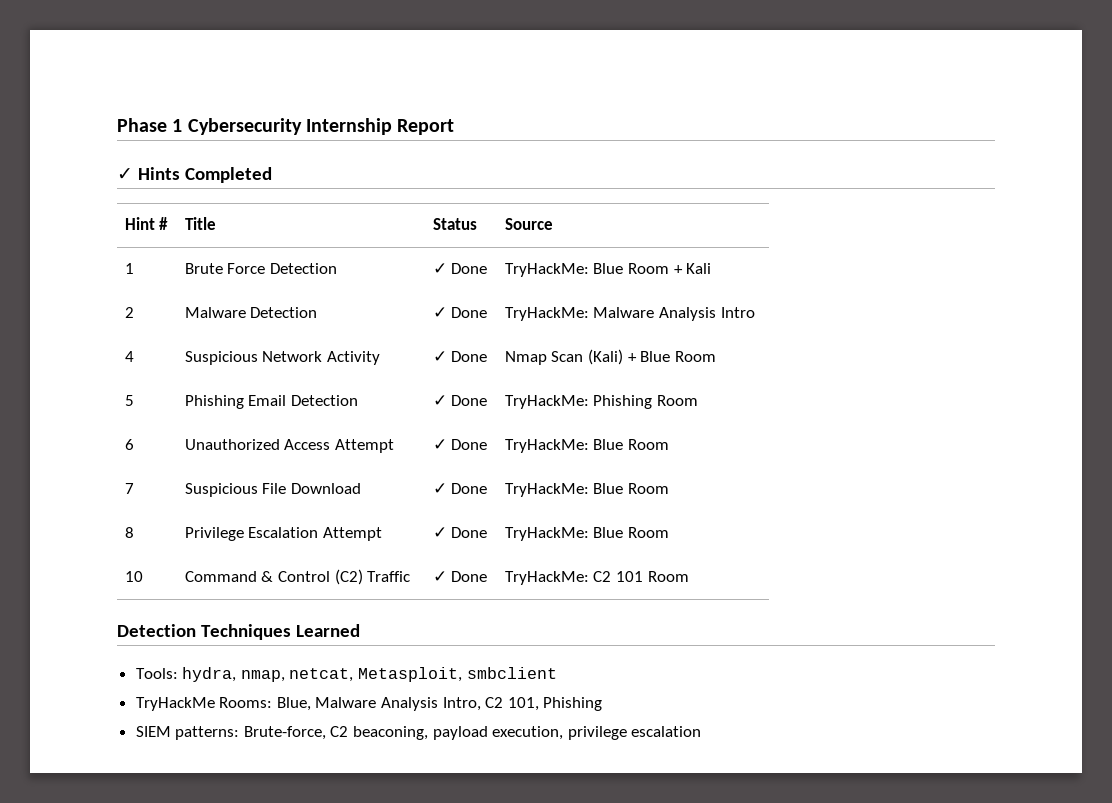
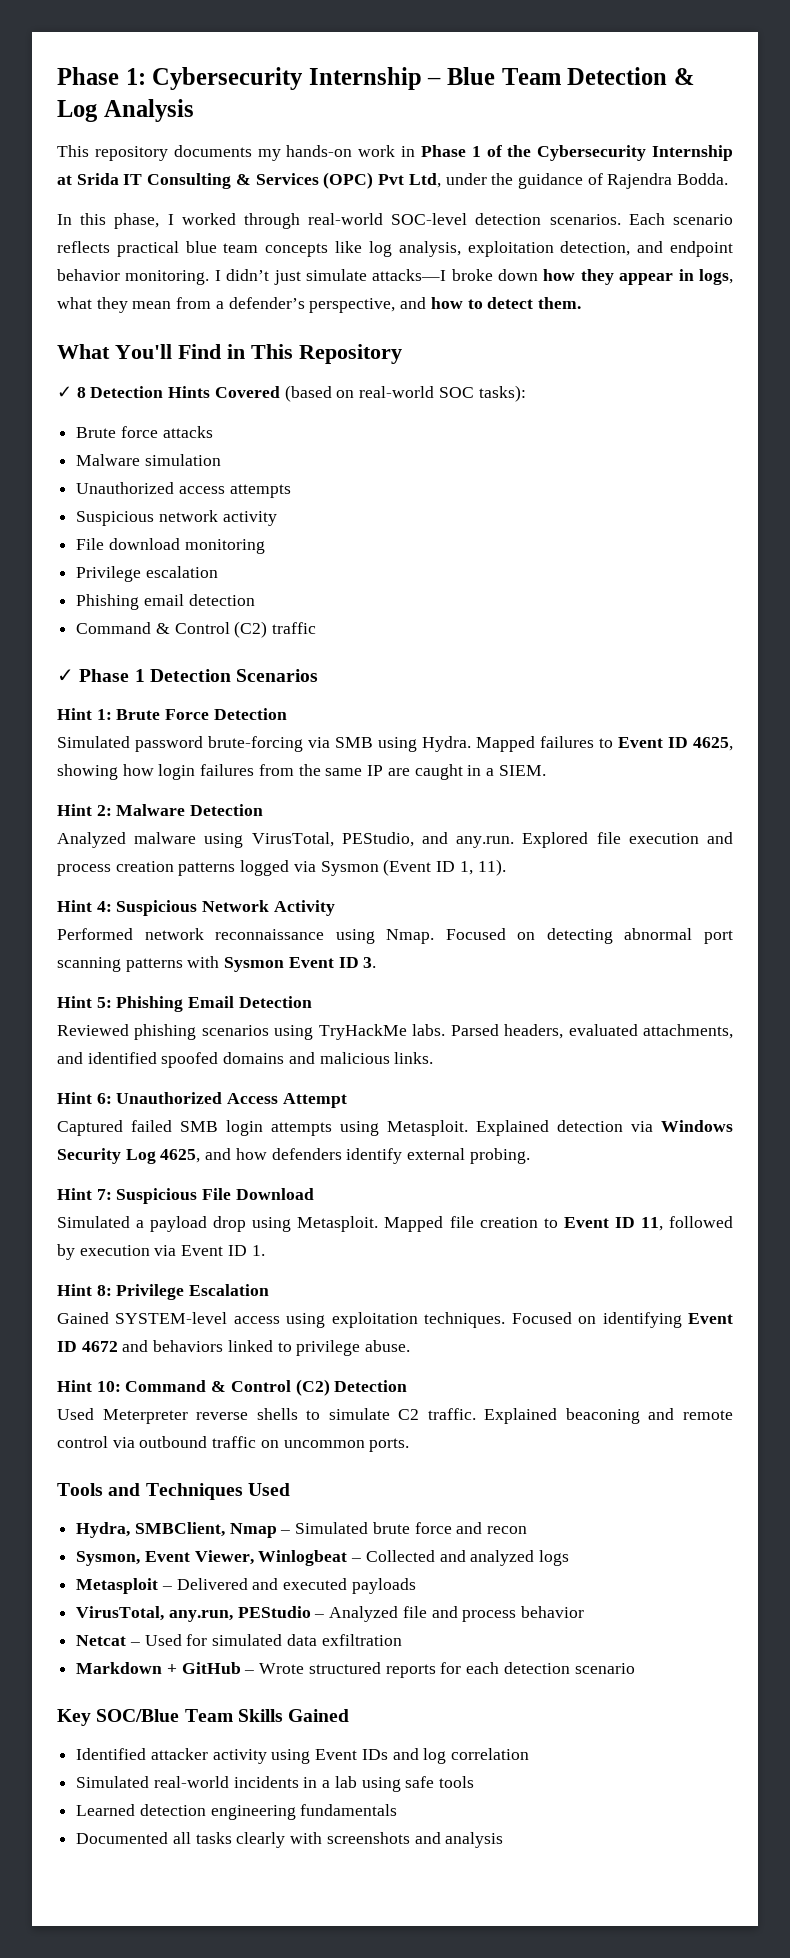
- Phase 1 Cybersecurity Internship Report
- ✓ Hints Completed
- Hint # | Title | Status | Source
- 1 | Brute Force Detection | ✓ Done | TryHackMe: Blue Room + Kali
- 2 | Malware Detection | ✓ Done | TryHackMe: Malware Analysis Intro
- 4 | Suspicious Network Activity | ✓ Done | Nmap Scan (Kali) + Blue Room
- 5 | Phishing Email Detection | ✓ Done | TryHackMe: Phishing Room
- 6 | Unauthorized Access Attempt | ✓ Done | TryHackMe: Blue Room
- 7 | Suspicious File Download | ✓ Done | TryHackMe: Blue Room
- 8 | Privilege Escalation Attempt | ✓ Done | TryHackMe: Blue Room
- 10 | Command & Control (C2) Traffic | ✓ Done | TryHackMe: C2 101 Room
- Detection Techniques Learned
- Tools: hydra, nmap, netcat, Metasploit, smbclient
- TryHackMe Rooms: Blue, Malware Analysis Intro, C2 101, Phishing
- SIEM patterns: Brute-force, C2 beaconing, payload execution, privilege escalation
+ Phase 1: Cybersecurity Internship – Blue Team Detection & Log Analysis
+ This repository documents my hands-on work in Phase 1 of the Cybersecurity Internship at Srida IT Consulting & Services (OPC) Pvt Ltd, under the guidance of Rajendra Bodda.
+ In this phase, I worked through real-world SOC-level detection scenarios. Each scenario reflects practical blue team concepts like log analysis, exploitation detection, and endpoint behavior monitoring. I didn’t just simulate attacks—I broke down how they appear in logs, what they mean from a defender’s perspective, and how to detect them.
+ What You'll Find in This Repository
+ ✓ 8 Detection Hints Covered (based on real-world SOC tasks):
+ Brute force attacks
+ Malware simulation
+ Unauthorized access attempts
+ Suspicious network activity
+ File download monitoring
+ Privilege escalation
+ Phishing email detection
+ Command & Control (C2) traffic
+ ✓ Phase 1 Detection Scenarios
+ Hint 1: Brute Force Detection
+ Simulated password brute-forcing via SMB using Hydra. Mapped failures to Event ID 4625, showing how login failures from the same IP are caught in a SIEM.
+ Hint 2: Malware Detection
+ Analyzed malware using VirusTotal, PEStudio, and any.run. Explored file execution and process creation patterns logged via Sysmon (Event ID 1, 11).
+ Hint 4: Suspicious Network Activity
+ Performed network reconnaissance using Nmap. Focused on detecting abnormal port scanning patterns with Sysmon Event ID 3.
+ Hint 5: Phishing Email Detection
+ Reviewed phishing scenarios using TryHackMe labs. Parsed headers, evaluated attachments, and identified spoofed domains and malicious links.
+ Hint 6: Unauthorized Access Attempt
+ Captured failed SMB login attempts using Metasploit. Explained detection via Windows Security Log 4625, and how defenders identify external probing.
+ Hint 7: Suspicious File Download
+ Simulated a payload drop using Metasploit. Mapped file creation to Event ID 11, followed by execution via Event ID 1.
+ Hint 8: Privilege Escalation
+ Gained SYSTEM-level access using exploitation techniques. Focused on identifying Event ID 4672 and behaviors linked to privilege abuse.
+ Hint 10: Command & Control (C2) Detection
+ Used Meterpreter reverse shells to simulate C2 traffic. Explained beaconing and remote control via outbound traffic on uncommon ports.
+ Tools and Techniques Used
+ Hydra, SMBClient, Nmap – Simulated brute force and recon
+ Sysmon, Event Viewer, Winlogbeat – Collected and analyzed logs
+ Metasploit – Delivered and executed payloads
+ VirusTotal, any.run, PEStudio – Analyzed file and process behavior
+ Netcat – Used for simulated data exfiltration
+ Markdown + GitHub – Wrote structured reports for each detection scenario
+ Key SOC/Blue Team Skills Gained
+ Identified attacker activity using Event IDs and log correlation
+ Simulated real-world incidents in a lab using safe tools
+ Learned detection engineering fundamentals
+ Documented all tasks clearly with screenshots and analysis

